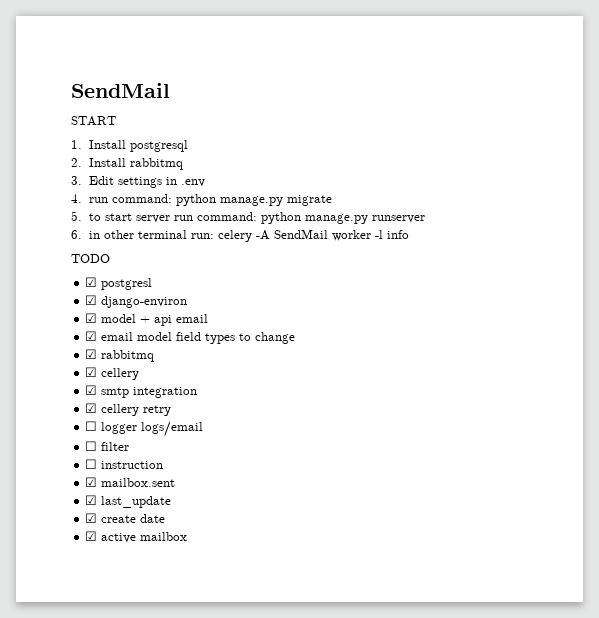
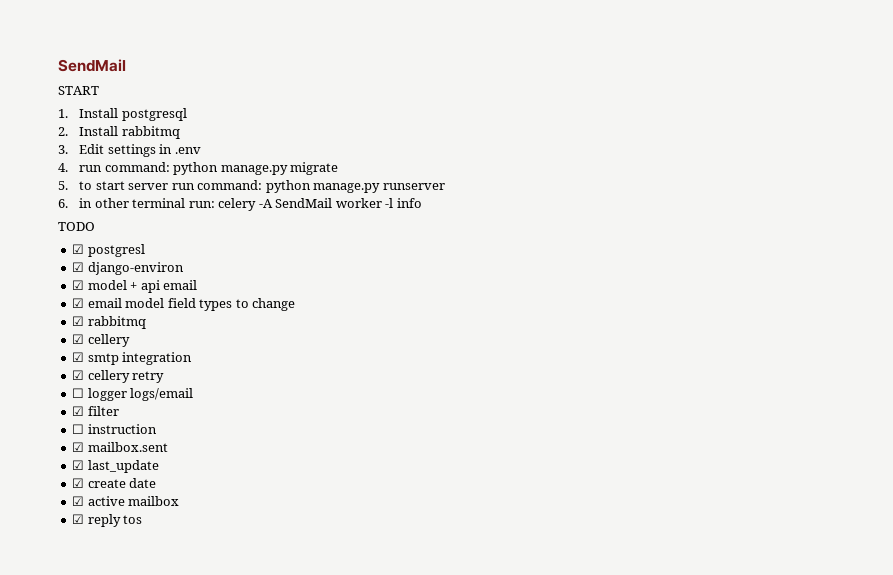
- ☐ filter
+ ☑ filter
+ ☑ reply tos

